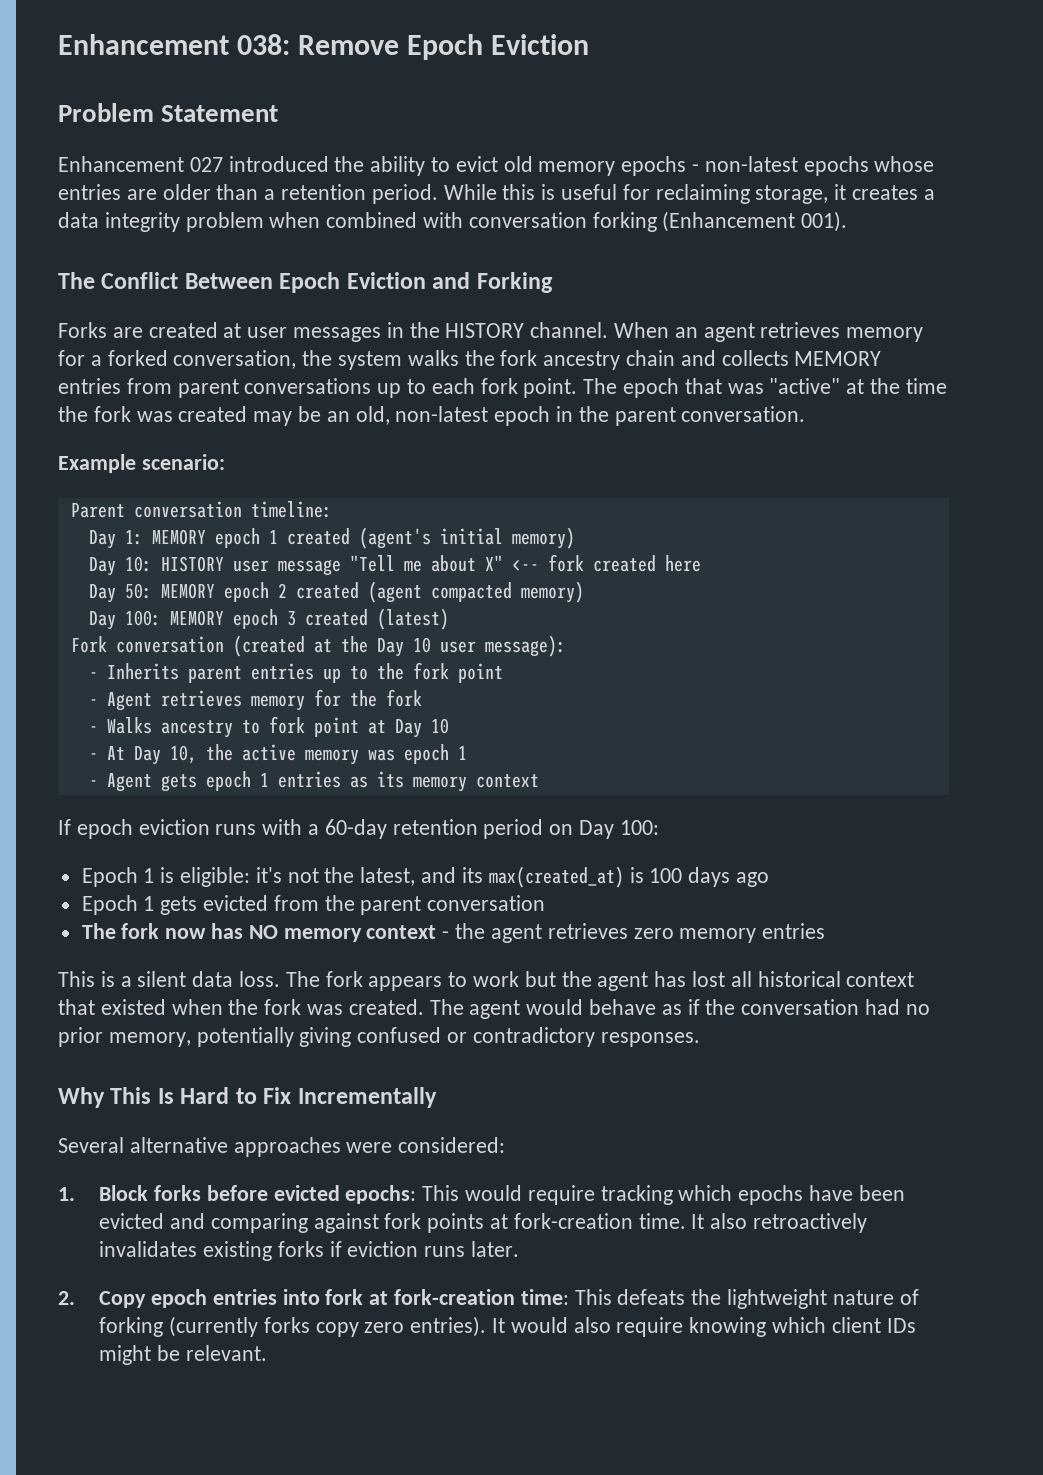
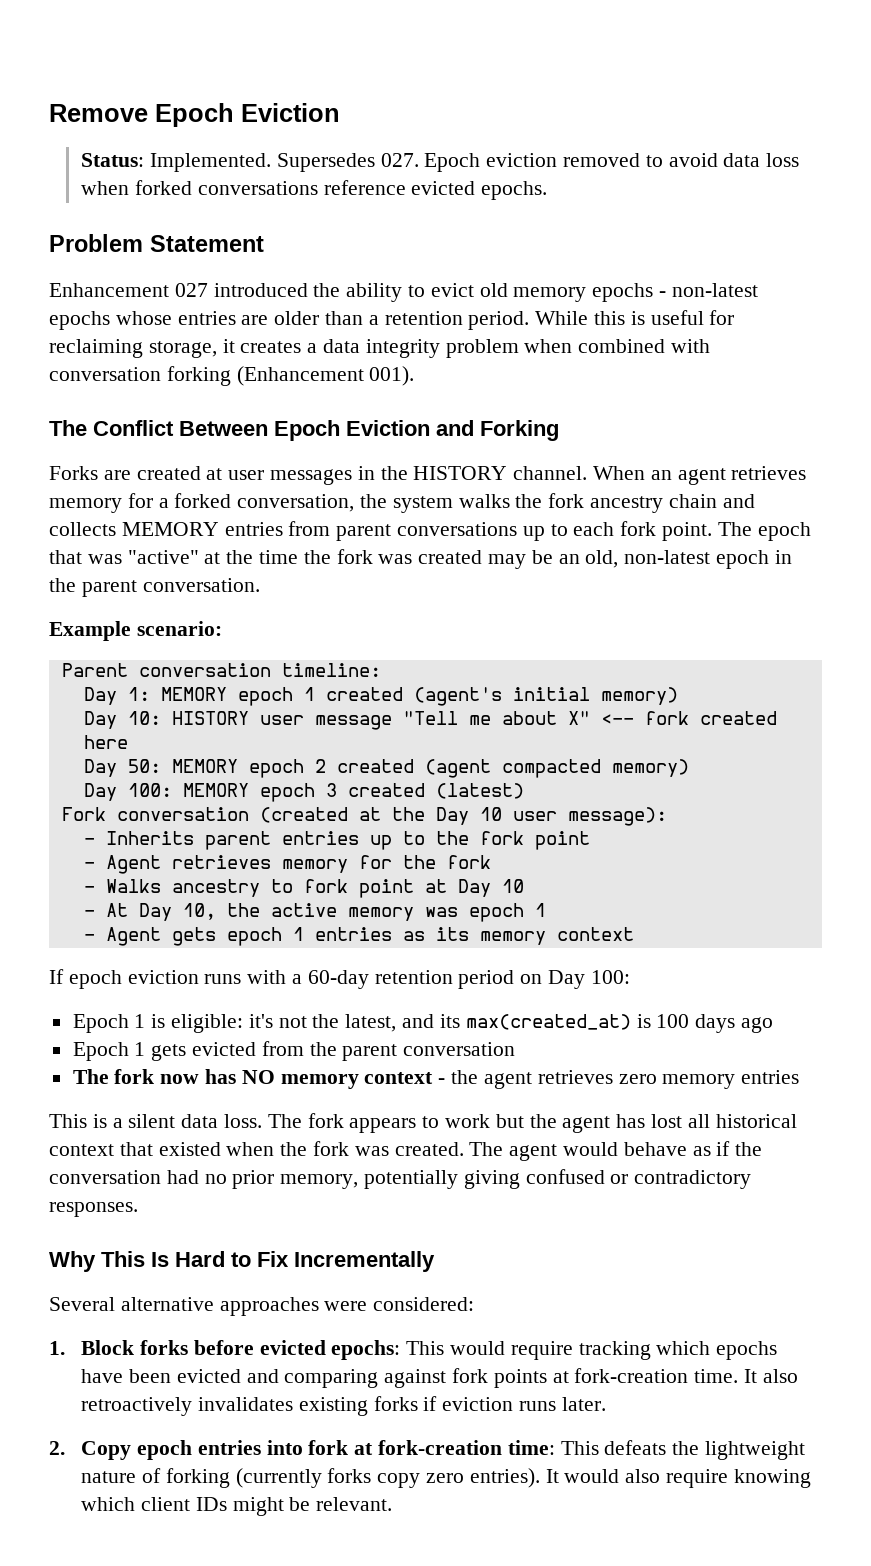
- Enhancement 038: Remove Epoch Eviction
+ Remove Epoch Eviction
+ Status: Implemented. Supersedes 027. Epoch eviction removed to avoid data loss when forked conversations reference evicted epochs.

